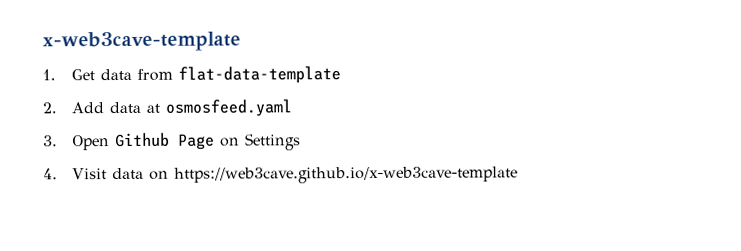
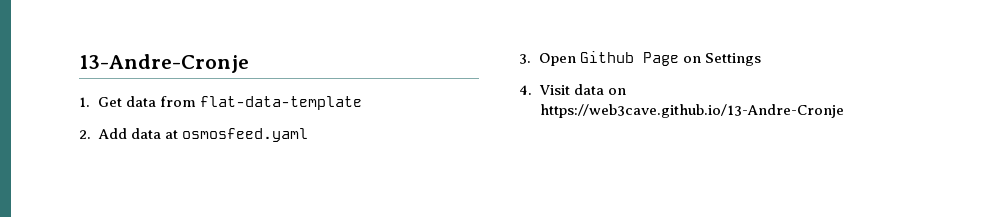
- x-web3cave-template
+ 13-Andre-Cronje
- 4. Visit data on https://web3cave.github.io/x-web3cave-template
+ 4. Visit data on https://web3cave.github.io/13-Andre-Cronje

